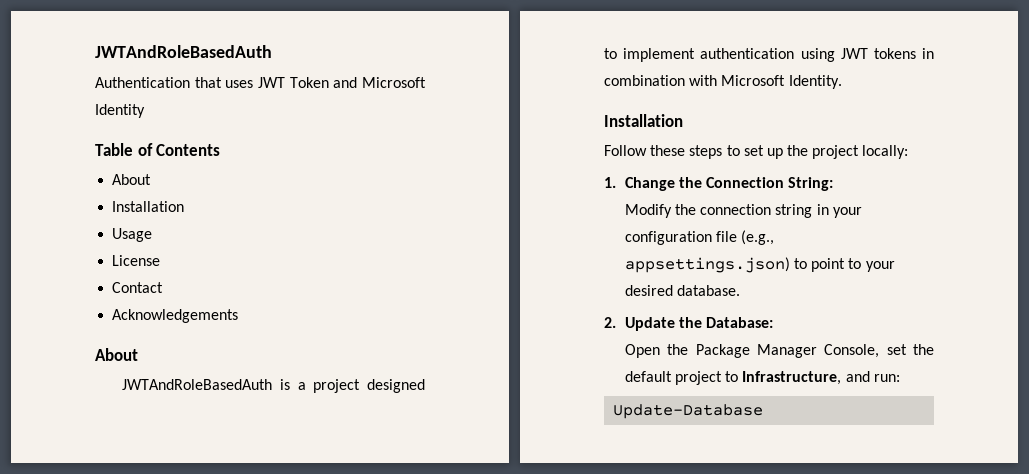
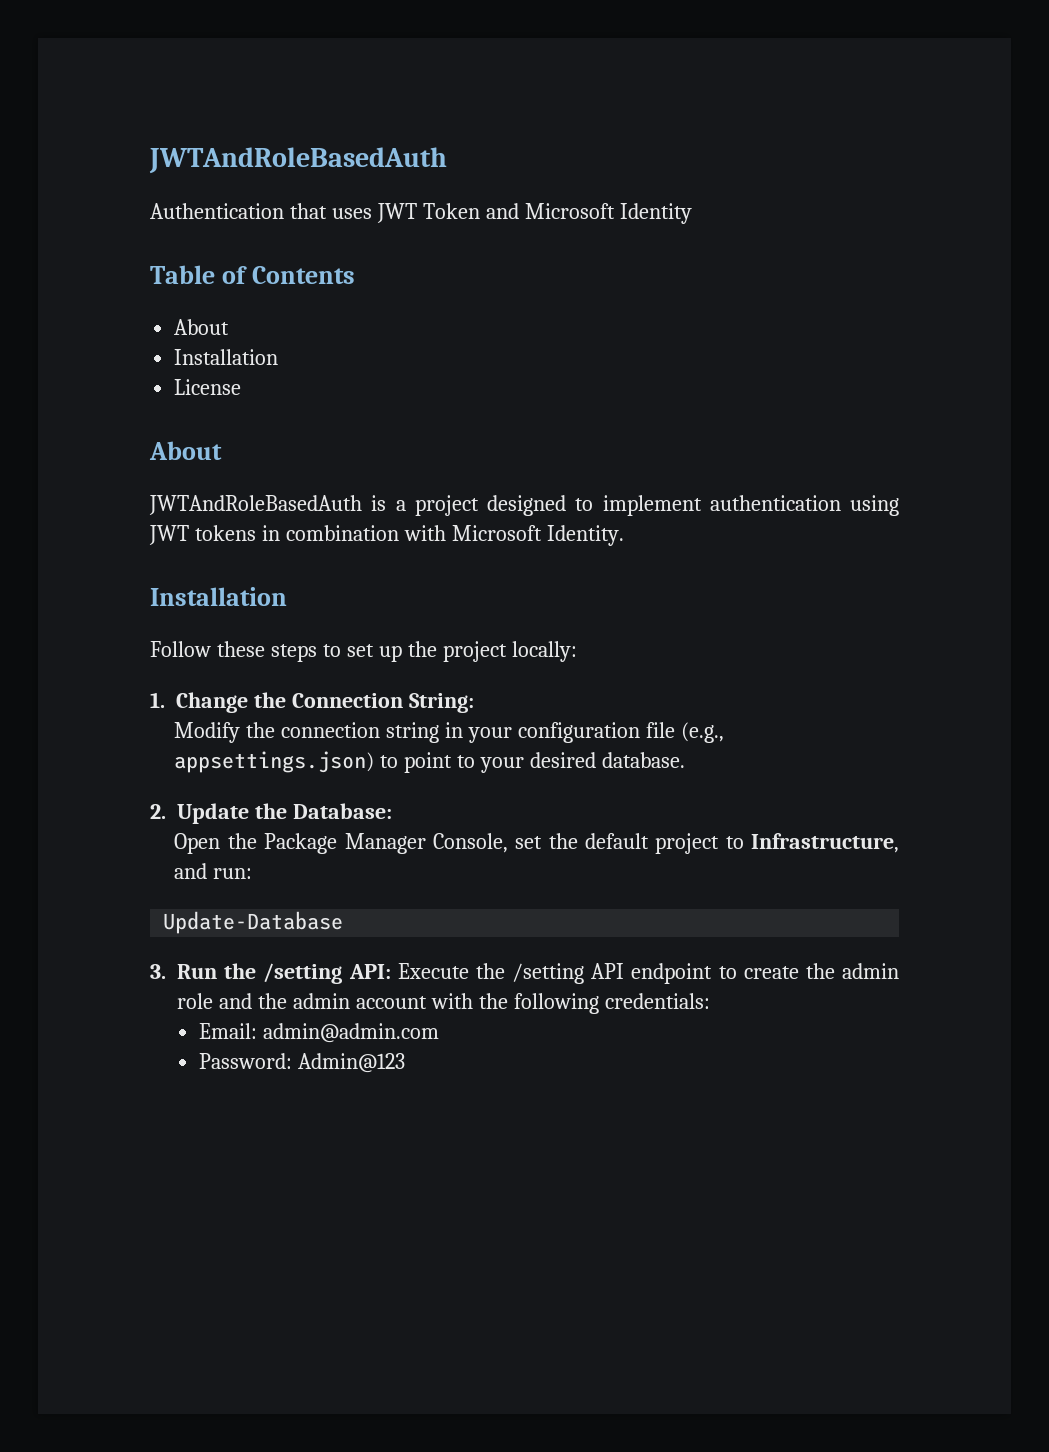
- Usage
- Contact
- Acknowledgements
+ 3. Run the /setting API: Execute the /setting API endpoint to create the admin role and the admin account with the following credentials:
+ Email: admin@admin.com
+ Password: Admin@123

